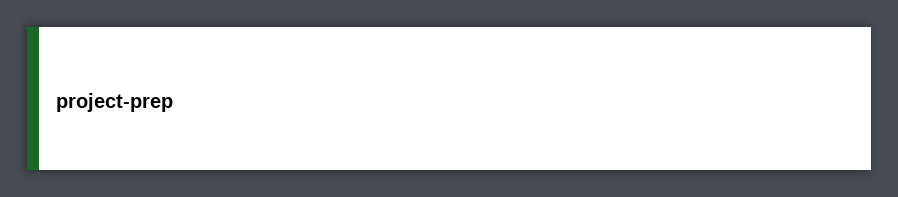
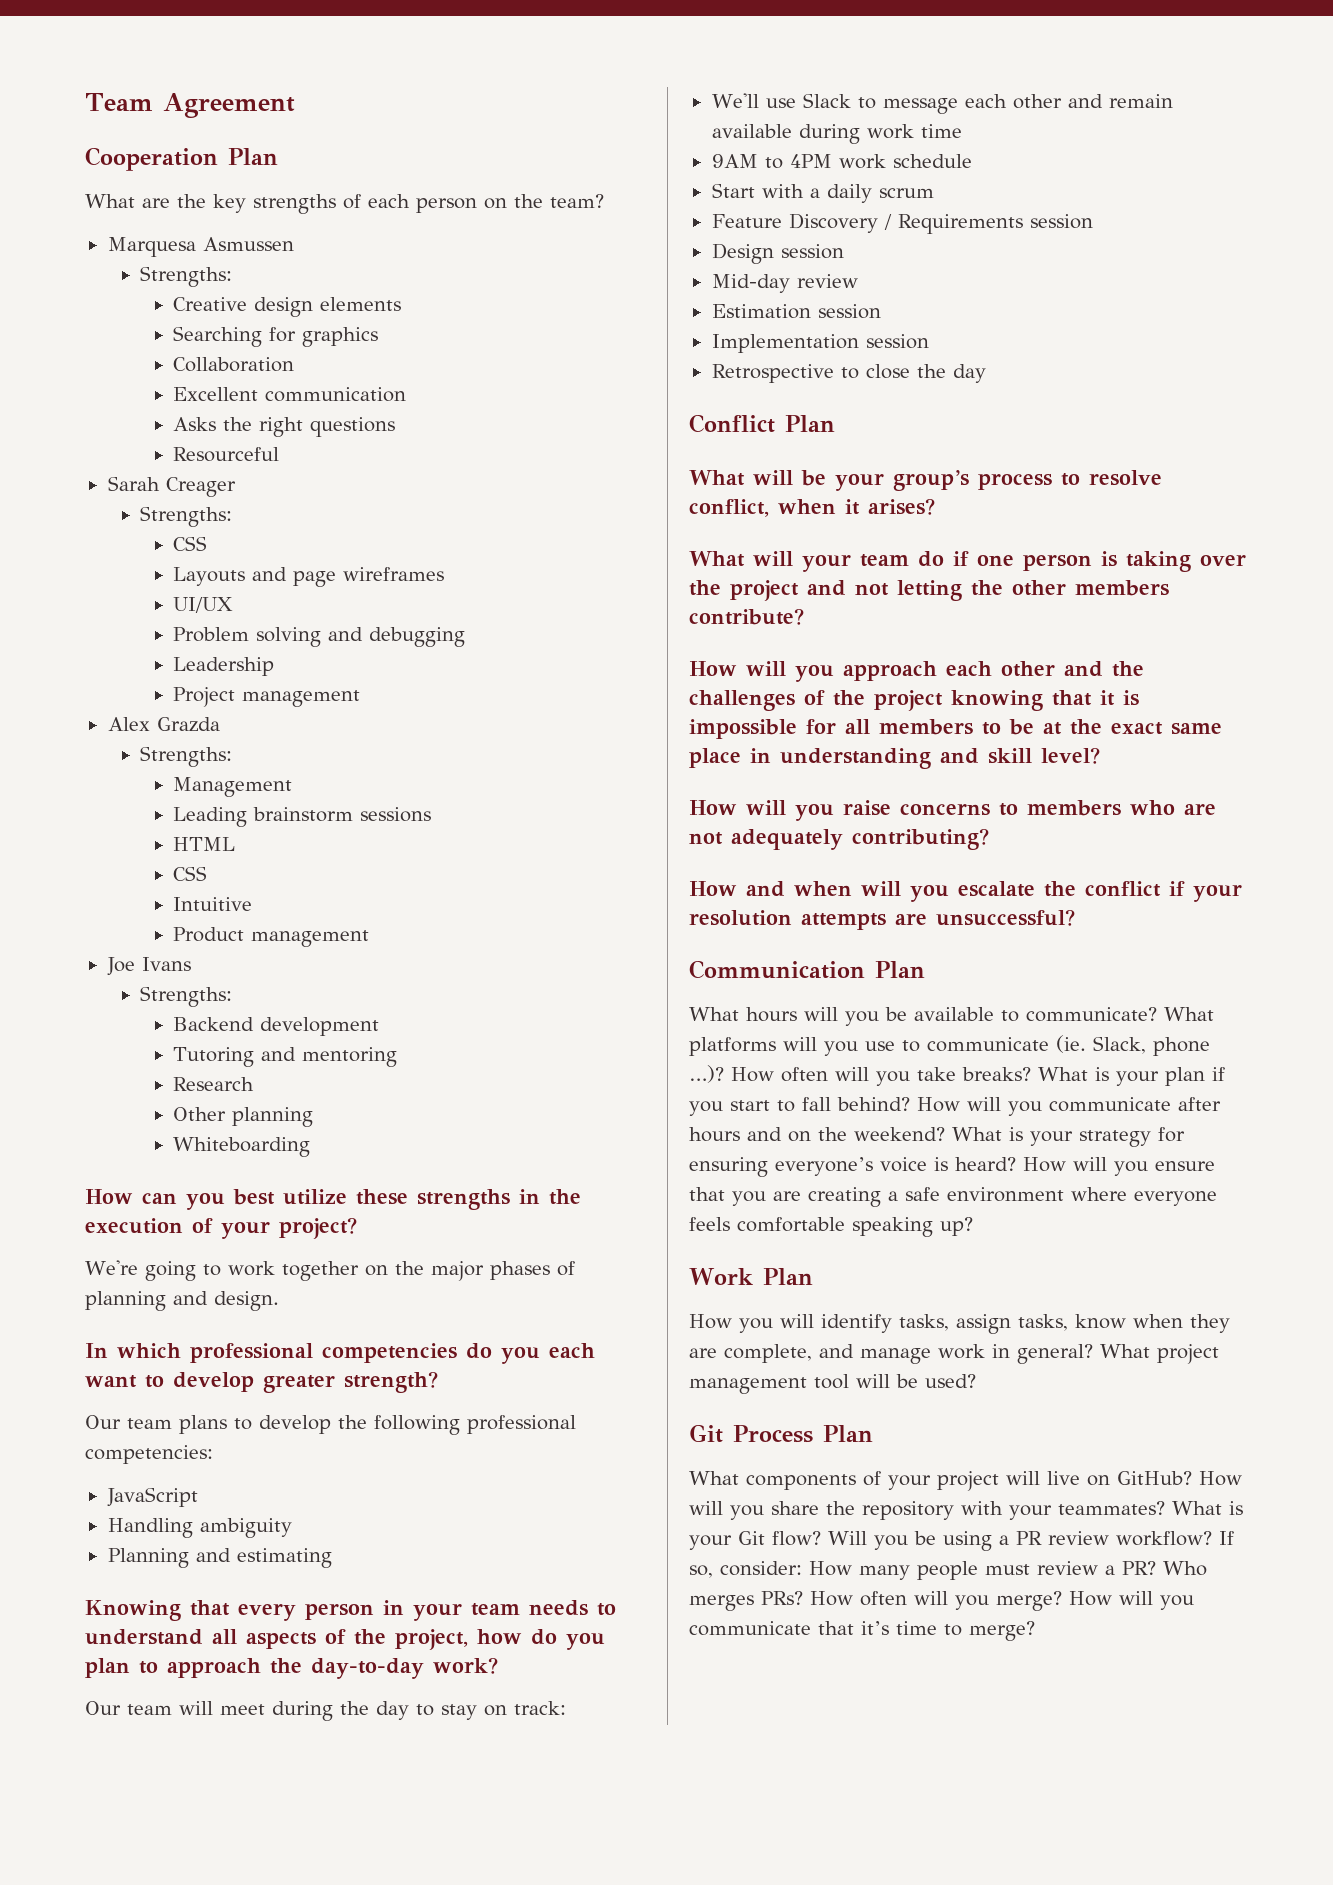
- project-prep
+ Team Agreement
+ Cooperation Plan
+ What are the key strengths of each person on the team?
+ Marquesa Asmussen
+ Strengths:
+ Creative design elements
+ Searching for graphics
+ Collaboration
+ Excellent communication
+ Asks the right questions
+ Resourceful
+ Sarah Creager
+ Strengths:
+ CSS
+ Layouts and page wireframes
+ UI/UX
+ Problem solving and debugging
+ Leadership
+ Project management
+ Alex Grazda
+ Strengths:
+ Management
+ Leading brainstorm sessions
+ HTML
+ CSS
+ Intuitive
+ Product management
+ Joe Ivans
+ Strengths:
+ Backend development
+ Tutoring and mentoring
+ Research
+ Other planning
+ Whiteboarding
+ How can you best utilize these strengths in the execution of your project?
+ We're going to work together on the major phases of planning and design.
+ In which professional competencies do you each want to develop greater strength?
+ Our team plans to develop the following professional competencies:
+ JavaScript
+ Handling ambiguity
+ Planning and estimating
+ Knowing that every person in your team needs to understand all aspects of the project, how do you plan to approach the day-to-day work?
+ Our team will meet during the day to stay on track:
+ We'll use Slack to message each other and remain available during work time
+ 9AM to 4PM work schedule
+ Start with a daily scrum
+ Feature Discovery / Requirements session
+ Design session
+ Mid-day review
+ Estimation session
+ Implementation session
+ Retrospective to close the day
+ Conflict Plan
+ What will be your group’s process to resolve conflict, when it arises?
+ What will your team do if one person is taking over the project and not letting the other members contribute?
+ How will you approach each other and the challenges of the project knowing that it is impossible for all members to be at the exact same place in understanding and skill level?
+ How will you raise concerns to members who are not adequately contributing?
+ How and when will you escalate the conflict if your resolution attempts are unsuccessful?
+ Communication Plan
+ What hours will you be available to communicate? What platforms will you use to communicate (ie. Slack, phone …)? How often will you take breaks? What is your plan if you start to fall behind? How will you communicate after hours and on the weekend? What is your strategy for ensuring everyone’s voice is heard? How will you ensure that you are creating a safe environment where everyone feels comfortable speaking up?
+ Work Plan
+ How you will identify tasks, assign tasks, know when they are complete, and manage work in general? What project management tool will be used?
+ Git Process Plan
+ What components of your project will live on GitHub? How will you share the repository with your teammates? What is your Git flow? Will you be using a PR review workflow? If so, consider: How many people must review a PR? Who merges PRs? How often will you merge? How will you communicate that it’s time to merge?

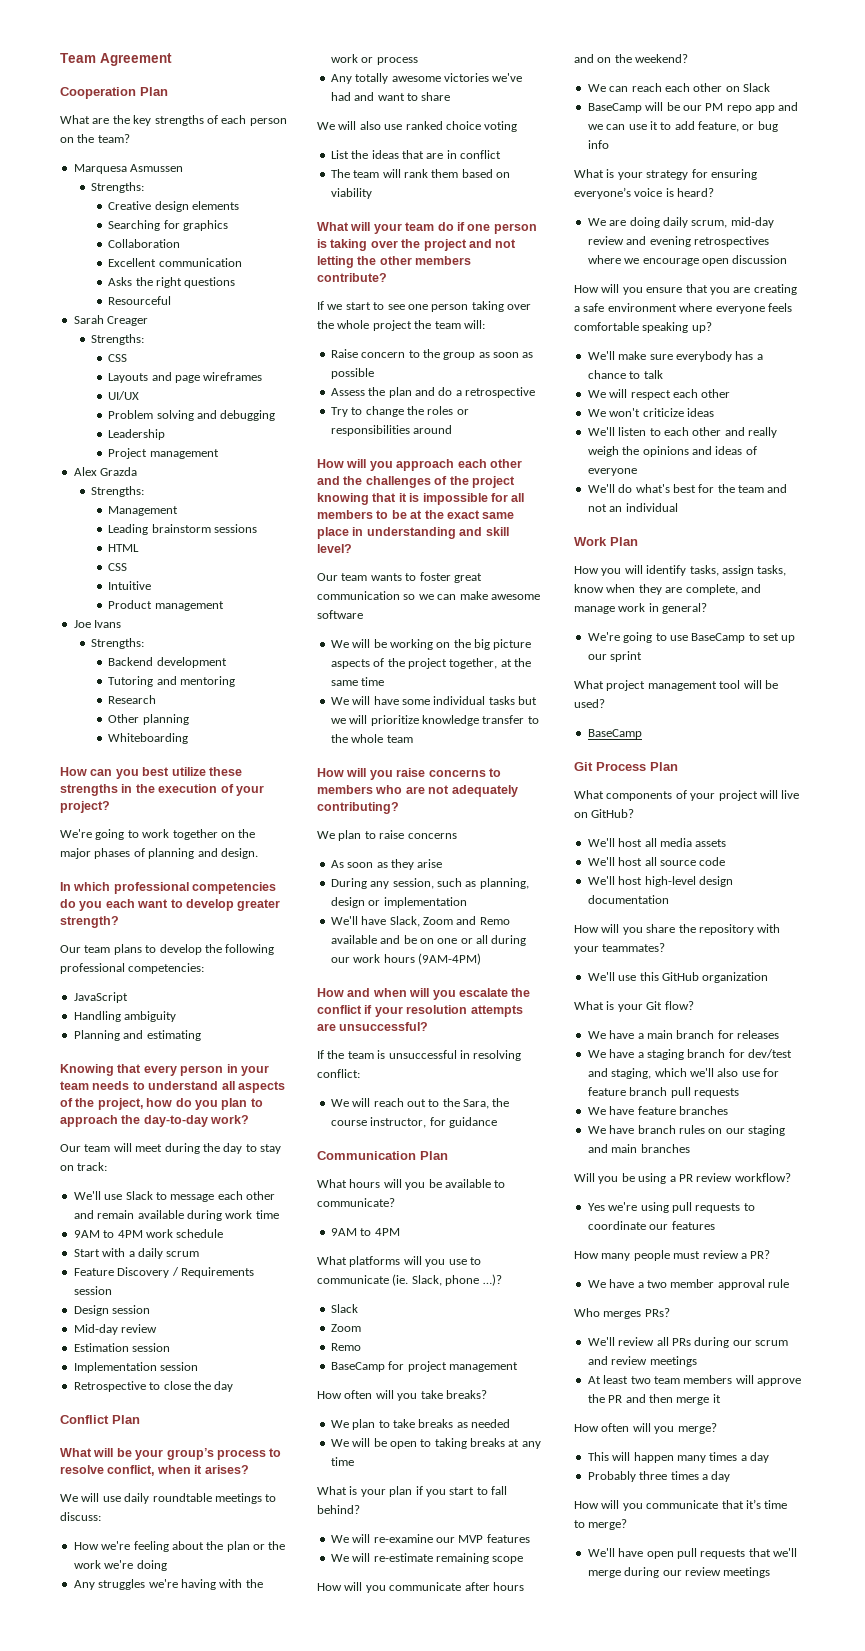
+ We will use daily roundtable meetings to discuss:
+ How we're feeling about the plan or the work we're doing
+ Any struggles we're having with the work or process
+ Any totally awesome victories we've had and want to share
+ We will also use ranked choice voting
+ List the ideas that are in conflict
+ The team will rank them based on viability
+ If we start to see one person taking over the whole project the team will:
+ Raise concern to the group as soon as possible
+ Assess the plan and do a retrospective
+ Try to change the roles or responsibilities around
+ Our team wants to foster great communication so we can make awesome software
+ We will be working on the big picture aspects of the project together, at the same time
+ We will have some individual tasks but we will prioritize knowledge transfer to the whole team
+ We plan to raise concerns
+ As soon as they arise
+ During any session, such as planning, design or implementation
+ We'll have Slack, Zoom and Remo available and be on one or all during our work hours (9AM-4PM)
+ If the team is unsuccessful in resolving conflict:
+ We will reach out to the Sara, the course instructor, for guidance
- What hours will you be available to communicate? What platforms will you use to communicate (ie. Slack, phone …)? How often will you take breaks? What is your plan if you start to fall behind? How will you communicate after hours and on the weekend? What is your strategy for ensuring everyone’s voice is heard? How will you ensure that you are creating a safe environment where everyone feels comfortable speaking up?
+ What hours will you be available to communicate?
+ 9AM to 4PM
+ What platforms will you use to communicate (ie. Slack, phone …)?
+ Slack
+ Zoom
+ Remo
+ BaseCamp for project management
+ How often will you take breaks?
+ We plan to take breaks as needed
+ We will be open to taking breaks at any time
+ What is your plan if you start to fall behind?
+ We will re-examine our MVP features
+ We will re-estimate remaining scope
+ How will you communicate after hours and on the weekend?
+ We can reach each other on Slack
+ BaseCamp will be our PM repo app and we can use it to add feature, or bug info
+ What is your strategy for ensuring everyone’s voice is heard?
+ We are doing daily scrum, mid-day review and evening retrospectives where we encourage open discussion
+ How will you ensure that you are creating a safe environment where everyone feels comfortable speaking up?
+ We'll make sure everybody has a chance to talk
+ We will respect each other
+ We won't criticize ideas
+ We'll listen to each other and really weigh the opinions and ideas of everyone
+ We'll do what's best for the team and not an individual
- How you will identify tasks, assign tasks, know when they are complete, and manage work in general? What project management tool will be used?
+ How you will identify tasks, assign tasks, know when they are complete, and manage work in general?
+ We're going to use BaseCamp to set up our sprint
+ What project management tool will be used?
+ BaseCamp
- What components of your project will live on GitHub? How will you share the repository with your teammates? What is your Git flow? Will you be using a PR review workflow? If so, consider: How many people must review a PR? Who merges PRs? How often will you merge? How will you communicate that it’s time to merge?
+ What components of your project will live on GitHub?
+ We'll host all media assets
+ We'll host all source code
+ We'll host high-level design documentation
+ How will you share the repository with your teammates?
+ We'll use this GitHub organization
+ What is your Git flow?
+ We have a main branch for releases
+ We have a staging branch for dev/test and staging, which we'll also use for feature branch pull requests
+ We have feature branches
+ We have branch rules on our staging and main branches
+ Will you be using a PR review workflow?
+ Yes we're using pull requests to coordinate our features
+ How many people must review a PR?
+ We have a two member approval rule
+ Who merges PRs?
+ We'll review all PRs during our scrum and review meetings
+ At least two team members will approve the PR and then merge it
+ How often will you merge?
+ This will happen many times a day
+ Probably three times a day
+ How will you communicate that it’s time to merge?
+ We'll have open pull requests that we'll merge during our review meetings

